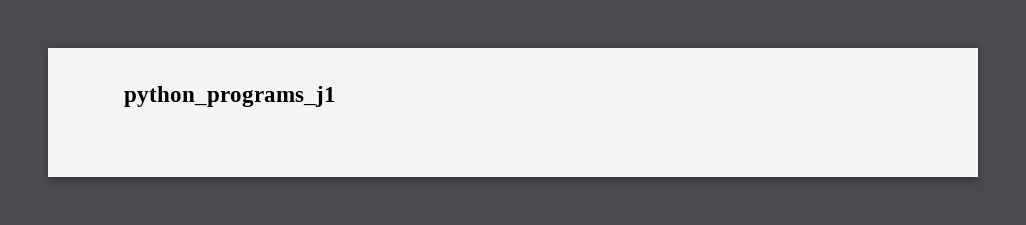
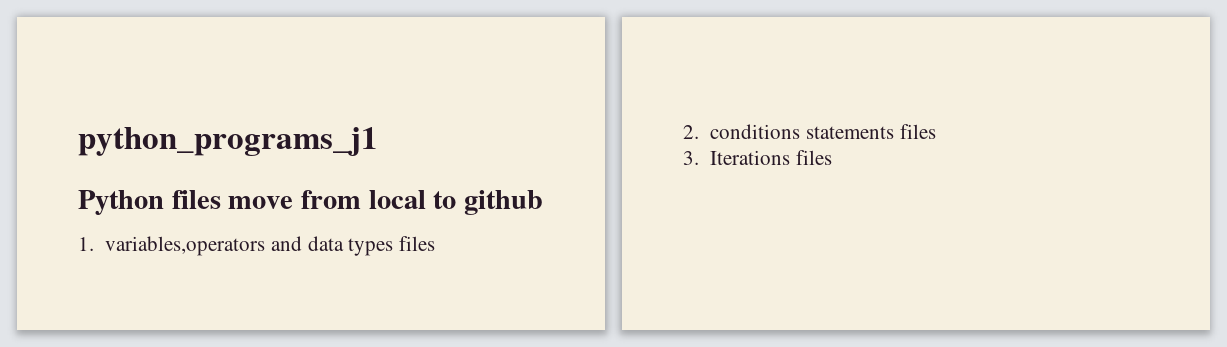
+ Python files move from local to github
+ 1. variables,operators and data types files
+ 2. conditions statements files
+ 3. Iterations files

